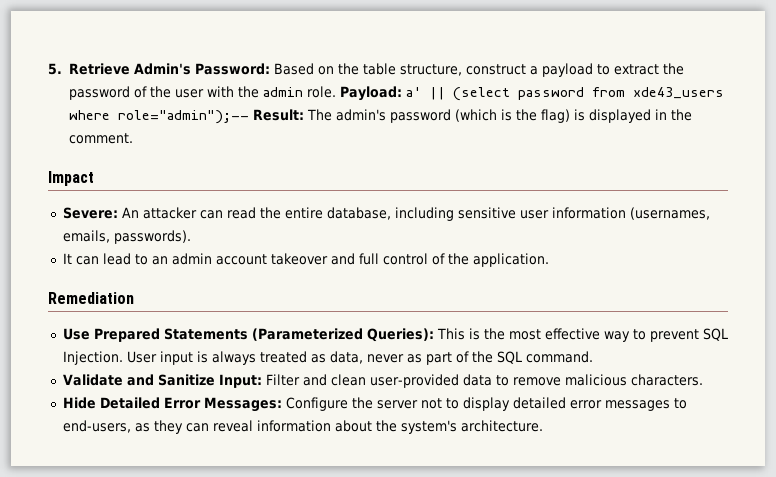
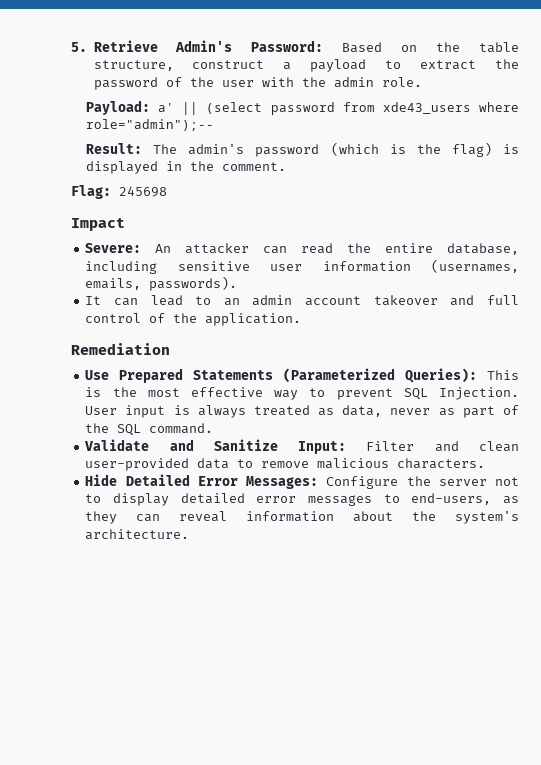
- 5. Retrieve Admin's Password: Based on the table structure, construct a payload to extract the password of the user with the admin role. Payload: a' || (select password from xde43_users where role="admin");-- Result: The admin's password (which is the flag) is displayed in the comment.
+ 5. Retrieve Admin's Password: Based on the table structure, construct a payload to extract the password of the user with the admin role.
+ Payload: a' || (select password from xde43_users where role="admin");--
+ Result: The admin's password (which is the flag) is displayed in the comment.
+ Flag: 245698

